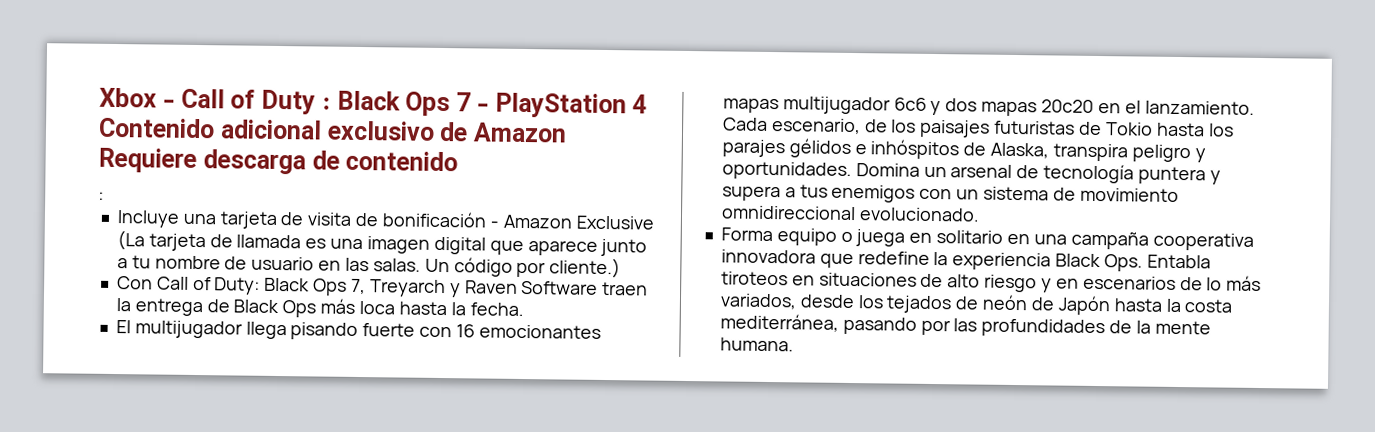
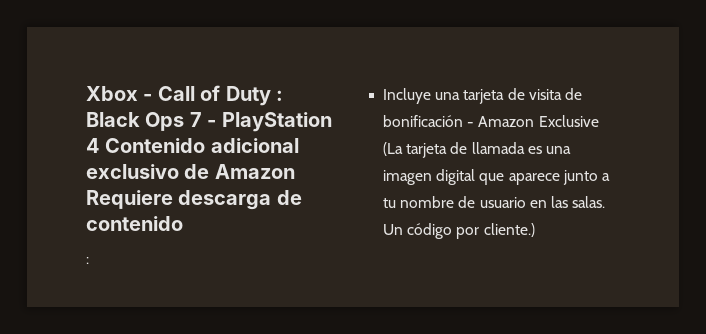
- Con Call of Duty: Black Ops 7, Treyarch y Raven Software traen la entrega de Black Ops más loca hasta la fecha.
- El multijugador llega pisando fuerte con 16 emocionantes mapas multijugador 6c6 y dos mapas 20c20 en el lanzamiento. Cada escenario, de los paisajes futuristas de Tokio hasta los parajes gélidos e inhóspitos de Alaska, transpira peligro y oportunidades. Domina un arsenal de tecnología puntera y supera a tus enemigos con un sistema de movimiento omnidireccional evolucionado.
- Forma equipo o juega en solitario en una campaña cooperativa innovadora que redefine la experiencia Black Ops. Entabla tiroteos en situaciones de alto riesgo y en escenarios de lo más variados, desde los tejados de neón de Japón hasta la costa mediterránea, pasando por las profundidades de la mente humana.

